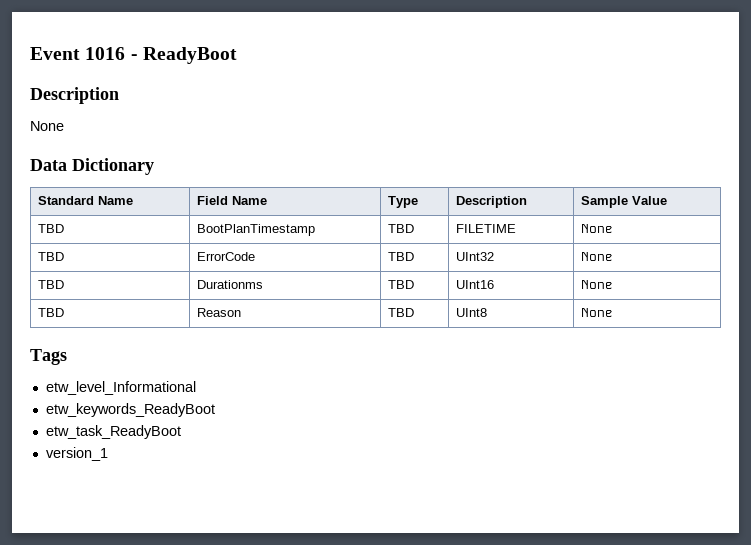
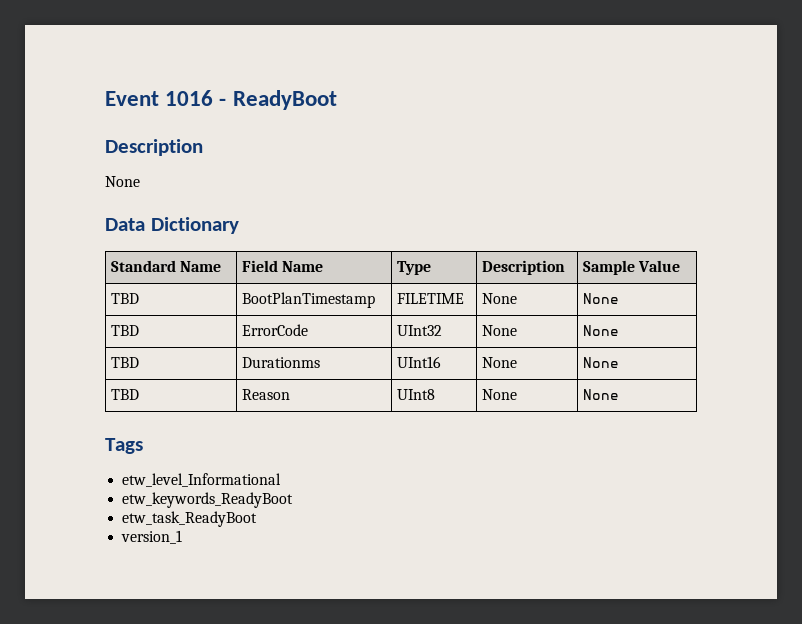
- TBD | BootPlanTimestamp | TBD | FILETIME | None
+ TBD | BootPlanTimestamp | FILETIME | None | None
- TBD | ErrorCode | TBD | UInt32 | None
+ TBD | ErrorCode | UInt32 | None | None
- TBD | Durationms | TBD | UInt16 | None
+ TBD | Durationms | UInt16 | None | None
- TBD | Reason | TBD | UInt8 | None
+ TBD | Reason | UInt8 | None | None

